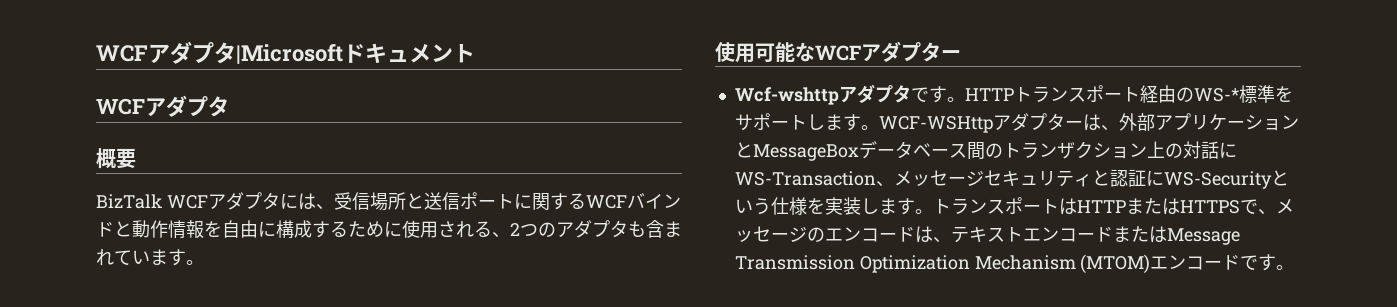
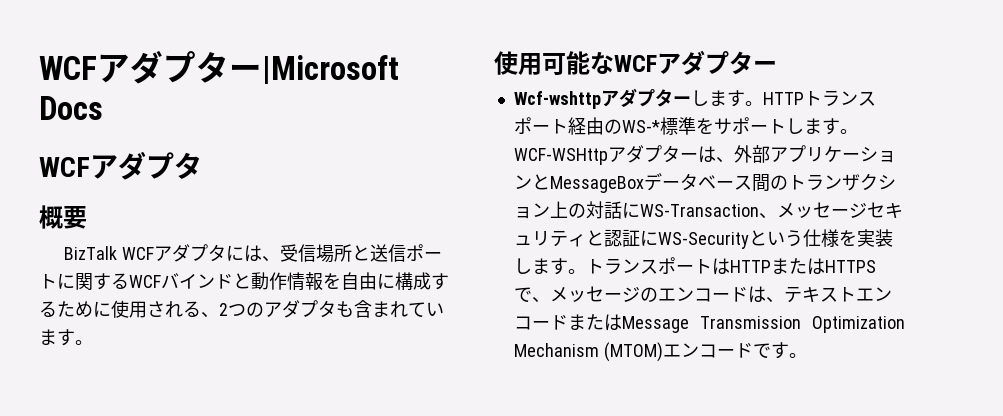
- WCFアダプタ|Microsoftドキュメント
+ WCFアダプター|Microsoft Docs
- Wcf-wshttpアダプタです。
+ Wcf-wshttpアダプターします。

